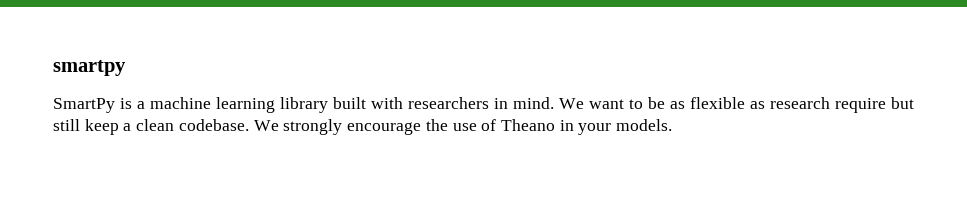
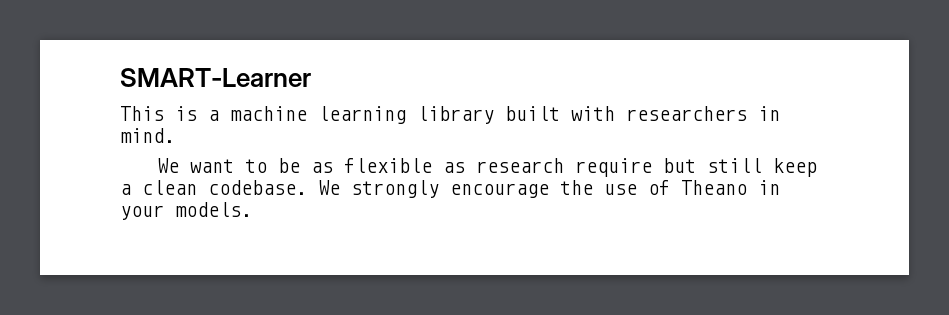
- smartpy
- SmartPy is a machine learning library built with researchers in mind. We want to be as flexible as research require but still keep a clean codebase.
+ SMART-Learner
+ This is a machine learning library built with researchers in mind.
+ We want to be as flexible as research require but still keep a clean codebase.

